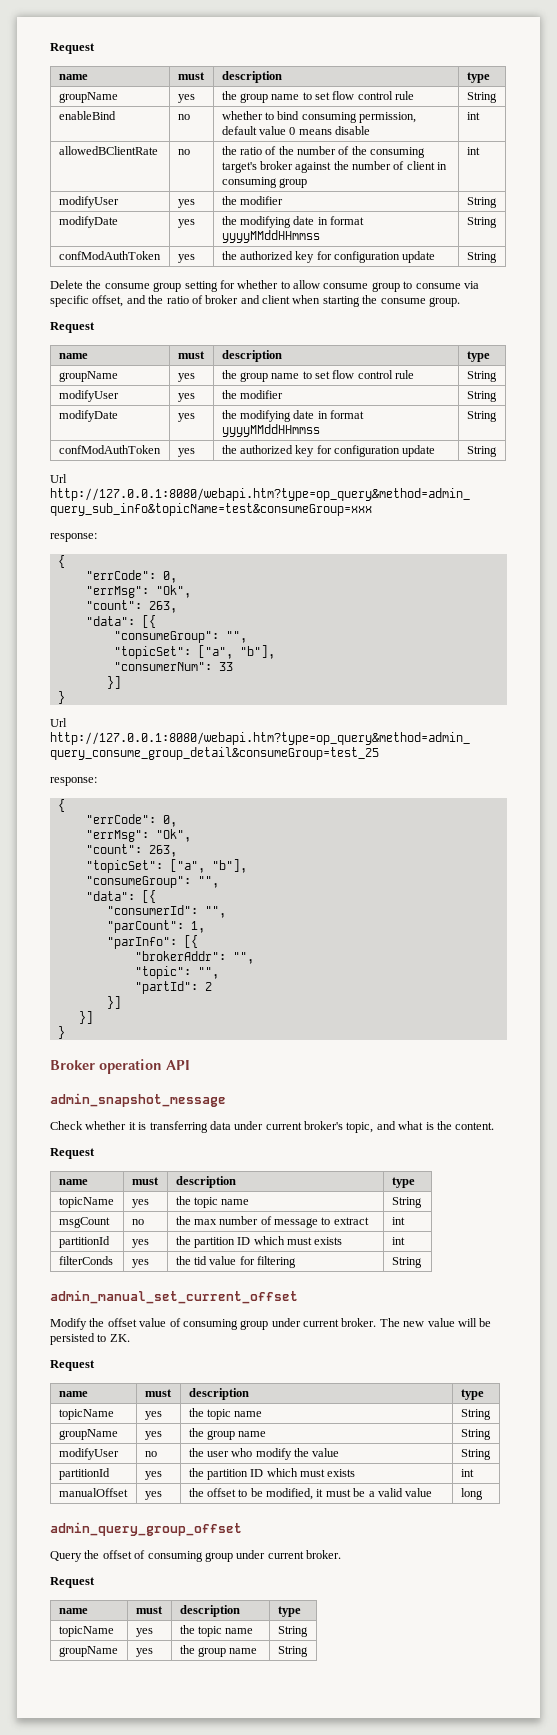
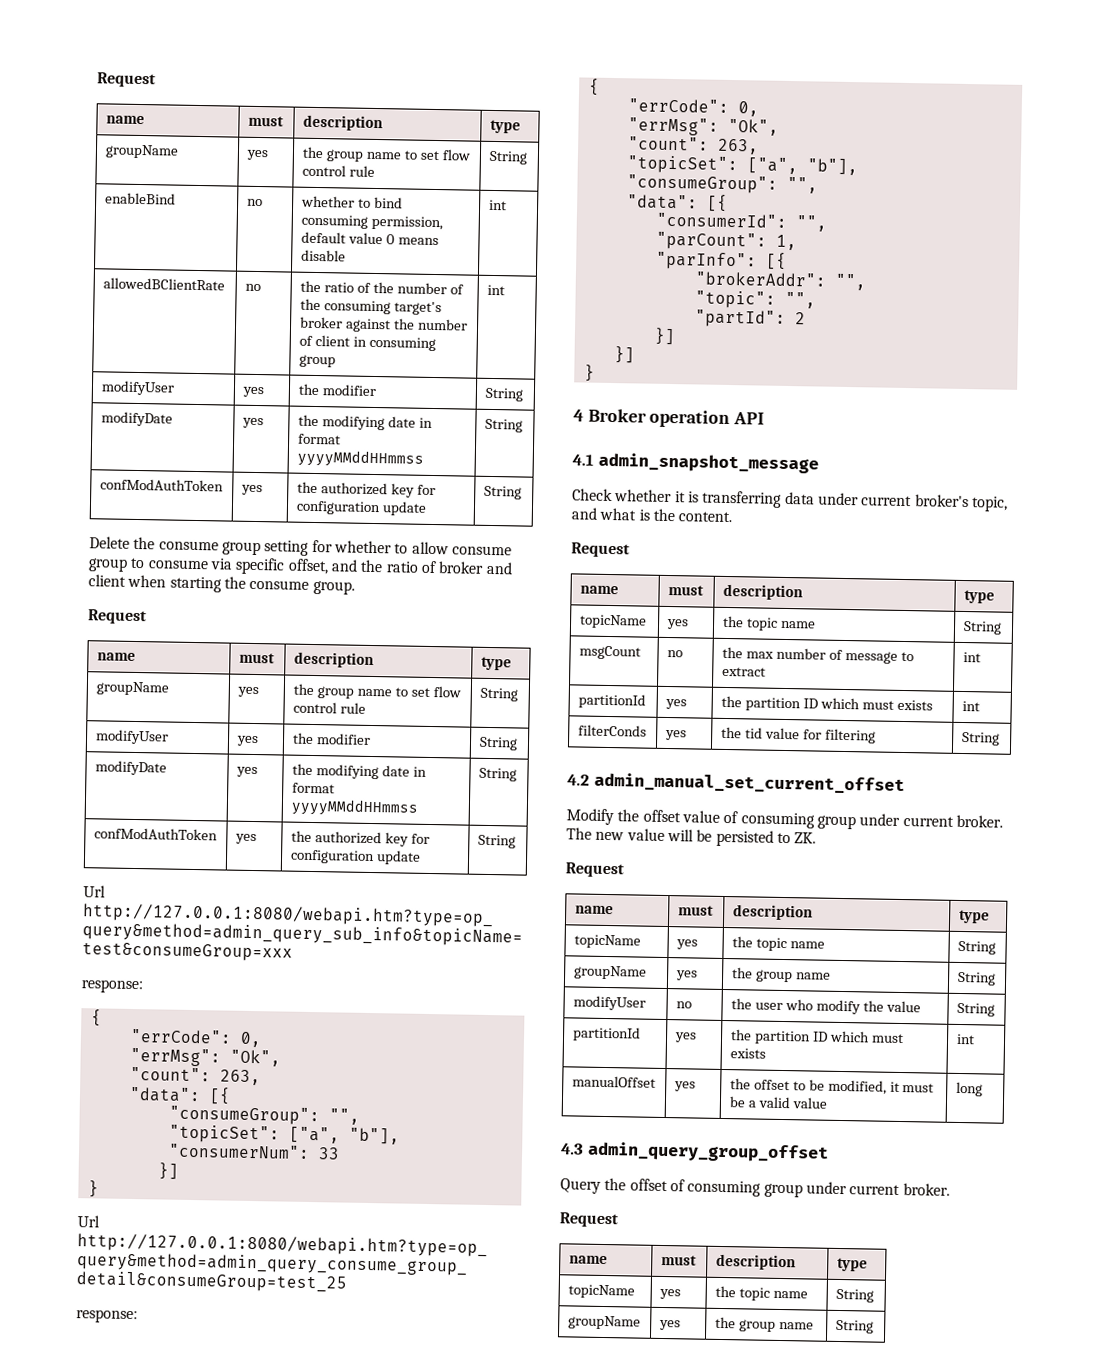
- Broker operation API
+ 4 Broker operation API
- admin_snapshot_message
+ 4.1 admin_snapshot_message
- admin_manual_set_current_offset
+ 4.2 admin_manual_set_current_offset
- admin_query_group_offset
+ 4.3 admin_query_group_offset

